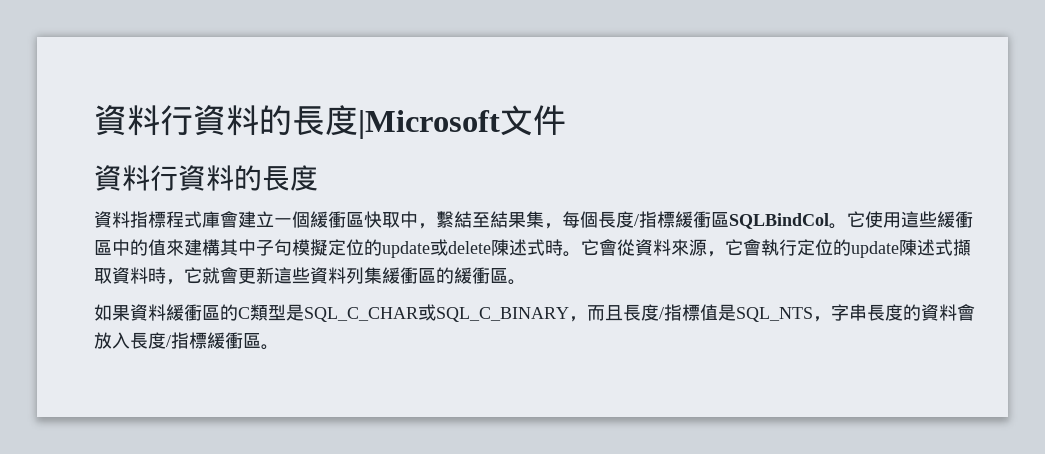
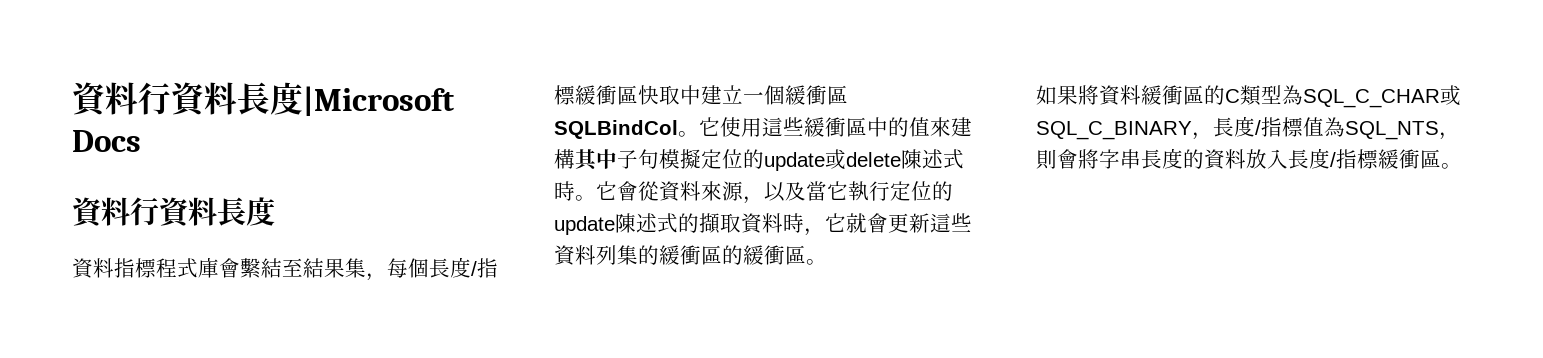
- 資料行資料的長度|Microsoft文件
- 資料行資料的長度
+ 資料行資料長度|Microsoft Docs
+ 資料行資料長度
- 資料指標程式庫會建立一個緩衝區快取中，繫結至結果集，每個長度/指標緩衝區SQLBindCol。
+ 資料指標程式庫會繫結至結果集，每個長度/指標緩衝區快取中建立一個緩衝區SQLBindCol。
- 它會從資料來源，它會執行定位的update陳述式擷取資料時，它就會更新這些資料列集緩衝區的緩衝區。
+ 它會從資料來源，以及當它執行定位的update陳述式的擷取資料時，它就會更新這些資料列集的緩衝區的緩衝區。
- 如果資料緩衝區的C類型是SQL_C_CHAR或SQL_C_BINARY，而且長度/指標值是SQL_NTS，字串長度的資料會放入長度/指標緩衝區。
+ 如果將資料緩衝區的C類型為SQL_C_CHAR或SQL_C_BINARY，長度/指標值為SQL_NTS，則會將字串長度的資料放入長度/指標緩衝區。

